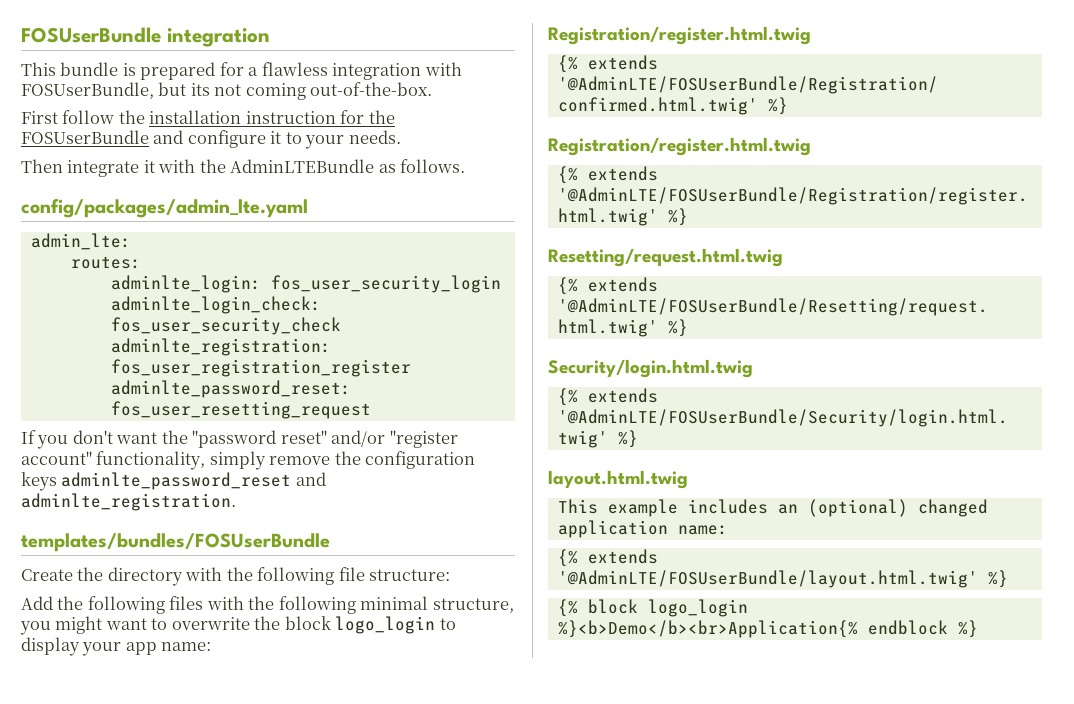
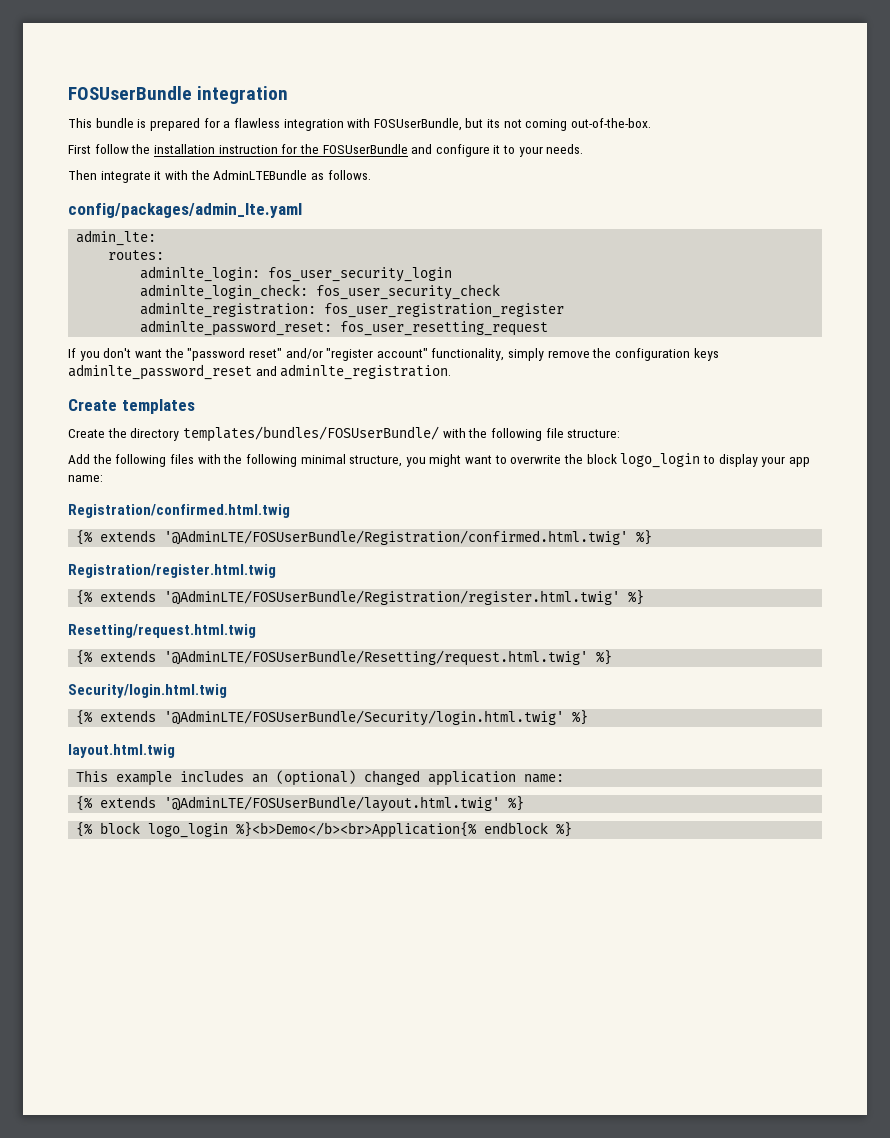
- templates/bundles/FOSUserBundle
+ Create templates
- Create the directory with the following file structure:
+ Create the directory templates/bundles/FOSUserBundle/ with the following file structure:
  Add the following files with the following minimal structure, you might want to overwrite the block logo_login to display your app name:
- Registration/register.html.twig
+ Registration/confirmed.html.twig

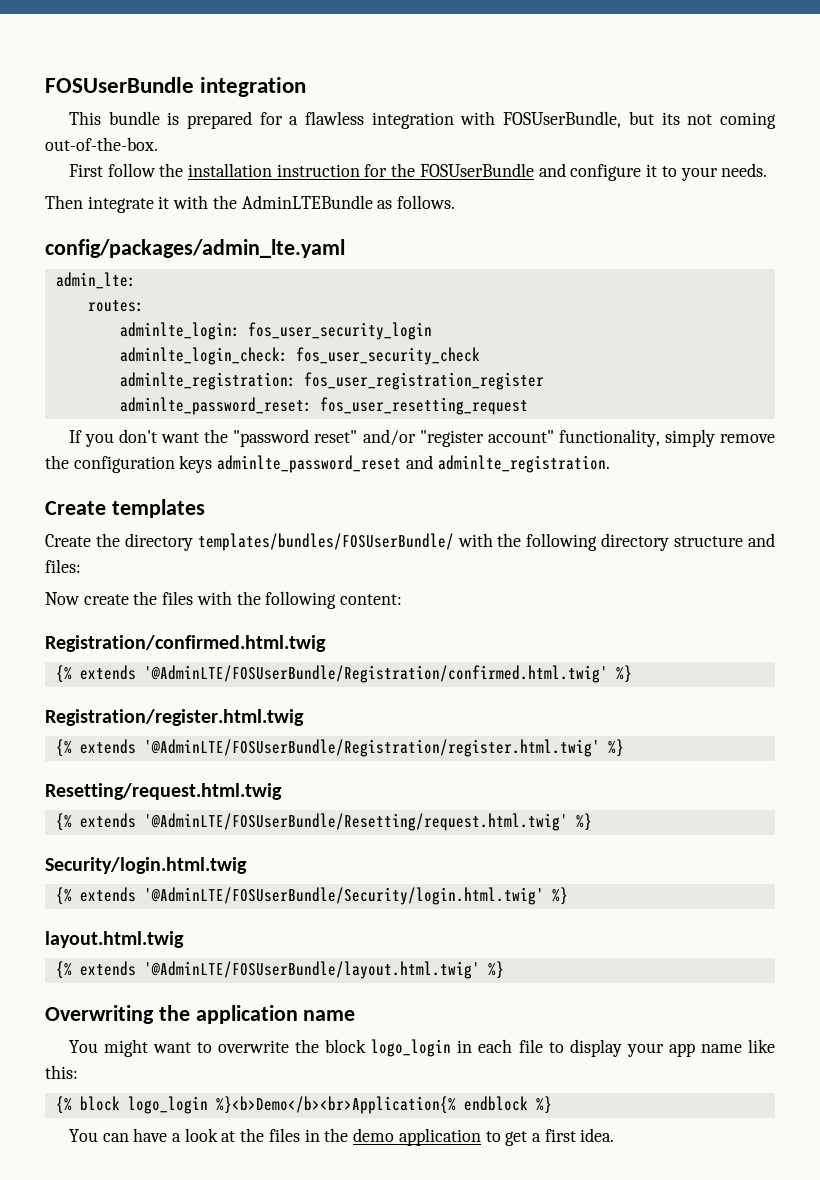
- Create the directory templates/bundles/FOSUserBundle/ with the following file structure:
- Add the following files with the following minimal structure, you might want to overwrite the block logo_login to display your app name:
+ Create the directory templates/bundles/FOSUserBundle/ with the following directory structure and files:
+ Now create the files with the following content:
- This example includes an (optional) changed application name:
  {% extends '@AdminLTE/FOSUserBundle/layout.html.twig' %}
+ Overwriting the application name
+ You might want to overwrite the block logo_login in each file to display your app name like this:
+ You can have a look at the files in the demo application to get a first idea.

